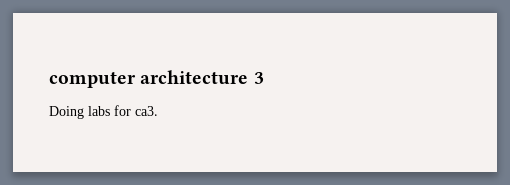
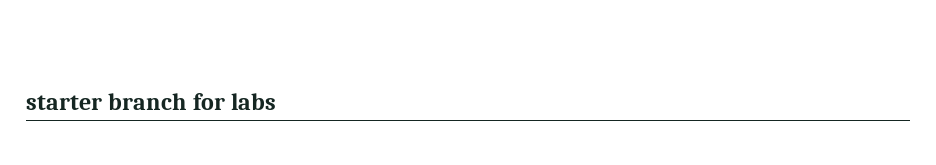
- computer architecture 3
- Doing labs for ca3.
+ starter branch for labs

